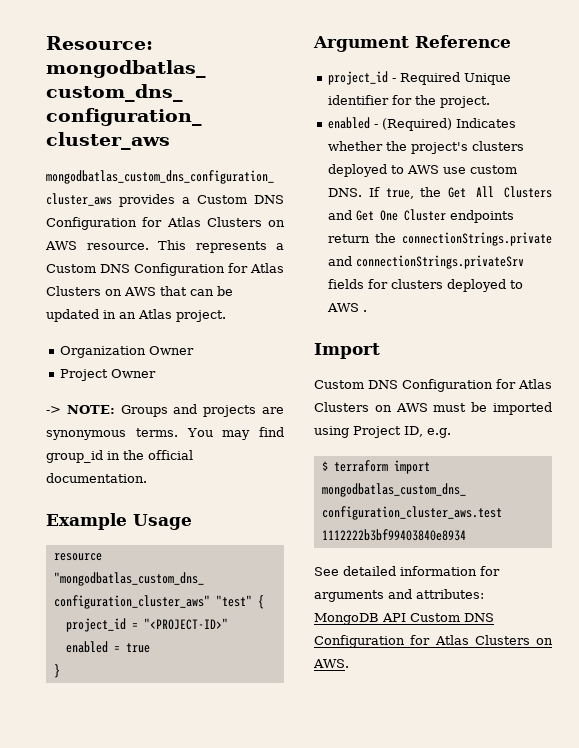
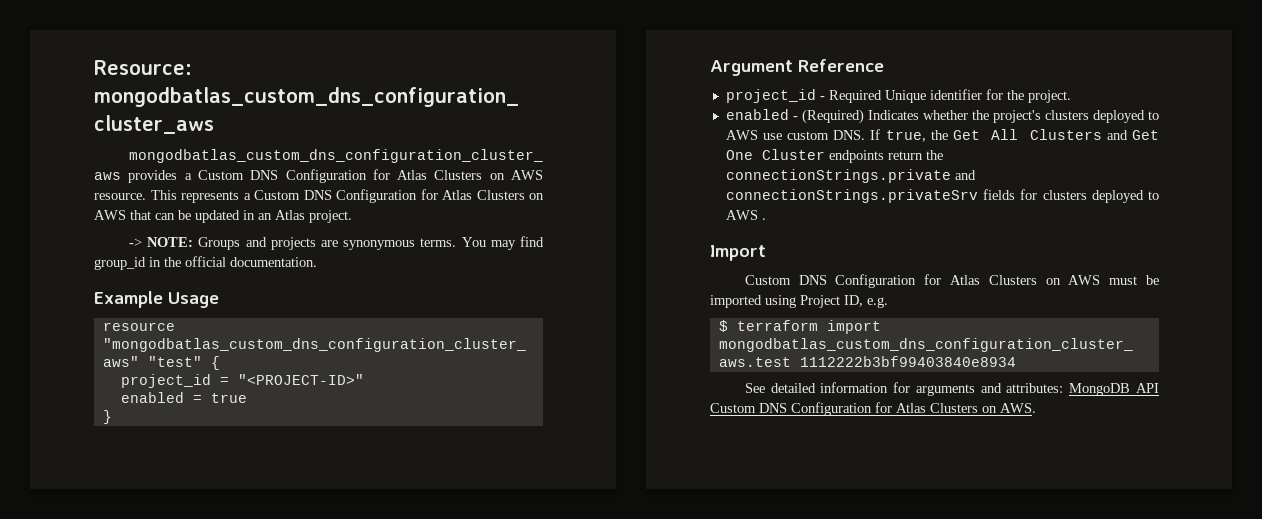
- Organization Owner
- Project Owner

